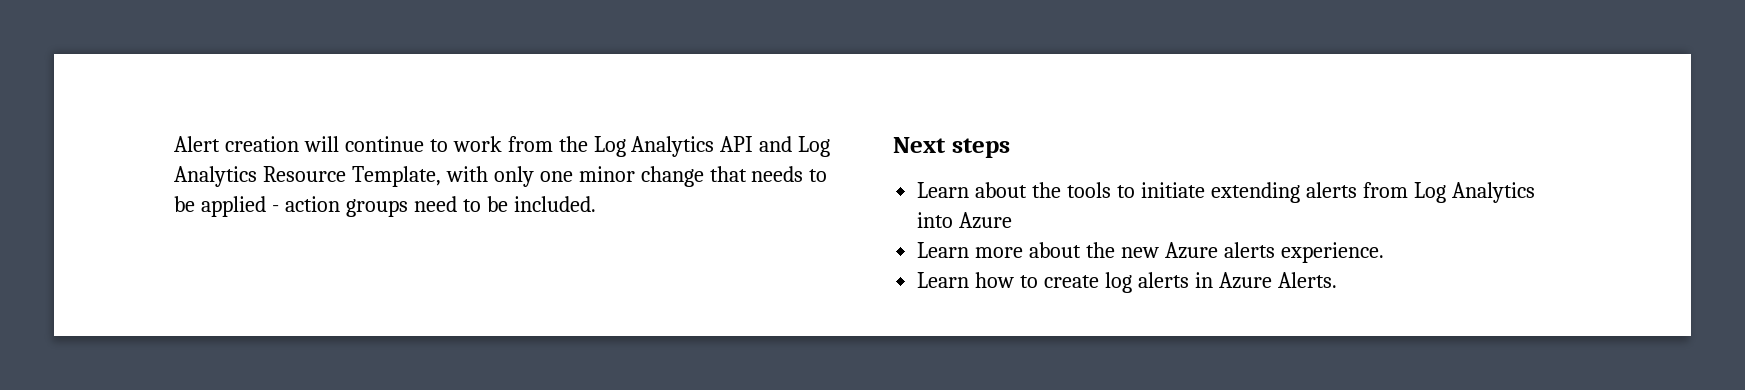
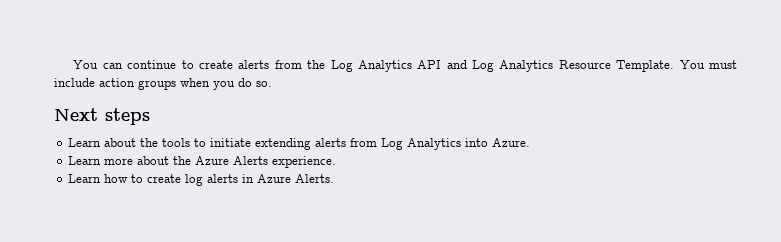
- Alert creation will continue to work from the Log Analytics API and Log Analytics Resource Template, with only one minor change that needs to be applied - action groups need to be included.
+ You can continue to create alerts from the Log Analytics API and Log Analytics Resource Template. You must include action groups when you do so.
- Learn about the tools to initiate extending alerts from Log Analytics into Azure
+ Learn about the tools to initiate extending alerts from Log Analytics into Azure.
- Learn more about the new Azure alerts experience.
+ Learn more about the Azure Alerts experience.

